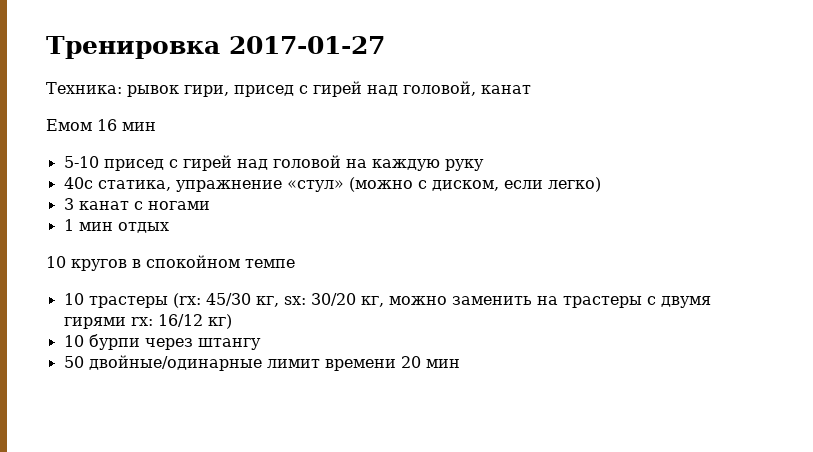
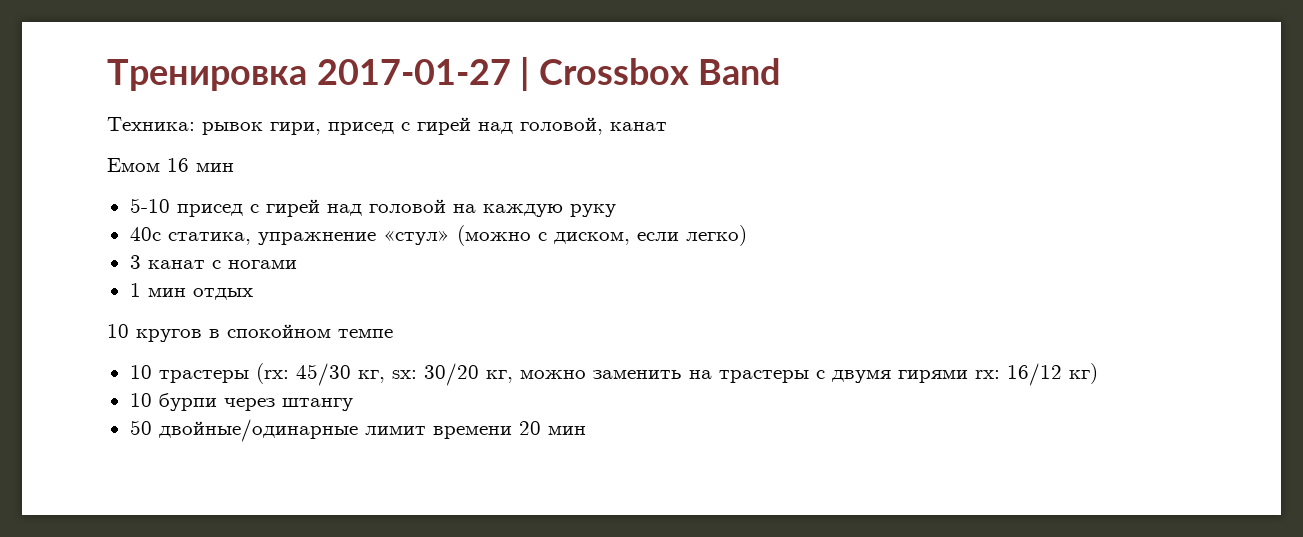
- Тренировка 2017-01-27
+ Тренировка 2017-01-27 | Crossbox Band

